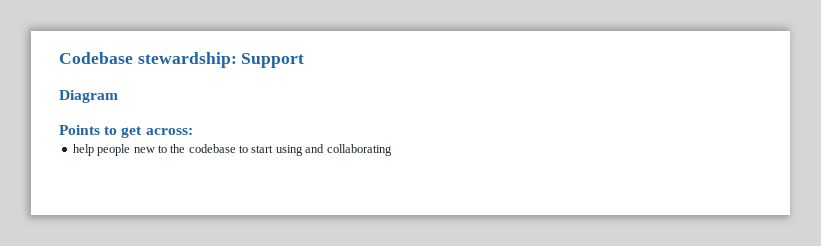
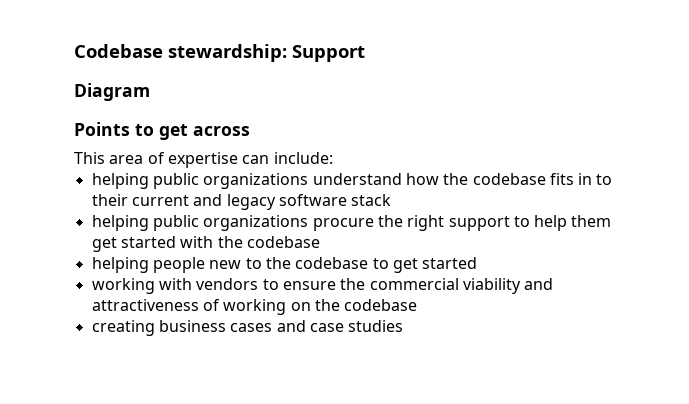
- Points to get across:
- help people new to the codebase to start using and collaborating
+ Points to get across
+ This area of expertise can include:
+ helping public organizations understand how the codebase fits in to their current and legacy software stack
+ helping public organizations procure the right support to help them get started with the codebase
+ helping people new to the codebase to get started
+ working with vendors to ensure the commercial viability and attractiveness of working on the codebase
+ creating business cases and case studies

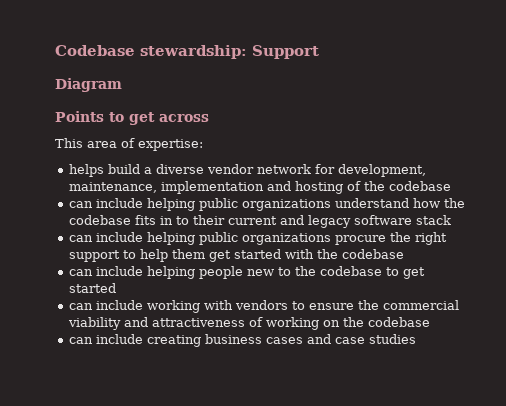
- This area of expertise can include:
- helping public organizations understand how the codebase fits in to their current and legacy software stack
+ This area of expertise:
+ helps build a diverse vendor network for development, maintenance, implementation and hosting of the codebase
+ can include helping public organizations understand how the codebase fits in to their current and legacy software stack
- helping public organizations procure the right support to help them get started with the codebase
+ can include helping public organizations procure the right support to help them get started with the codebase
- helping people new to the codebase to get started
+ can include helping people new to the codebase to get started
- working with vendors to ensure the commercial viability and attractiveness of working on the codebase
+ can include working with vendors to ensure the commercial viability and attractiveness of working on the codebase
- creating business cases and case studies
+ can include creating business cases and case studies

